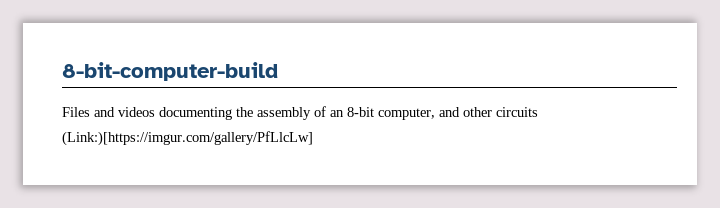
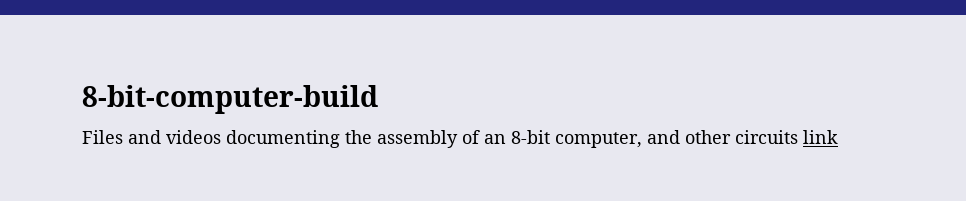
- Files and videos documenting the assembly of an 8-bit computer, and other circuits (Link:)[https://imgur.com/gallery/PfLlcLw]
+ Files and videos documenting the assembly of an 8-bit computer, and other circuits link

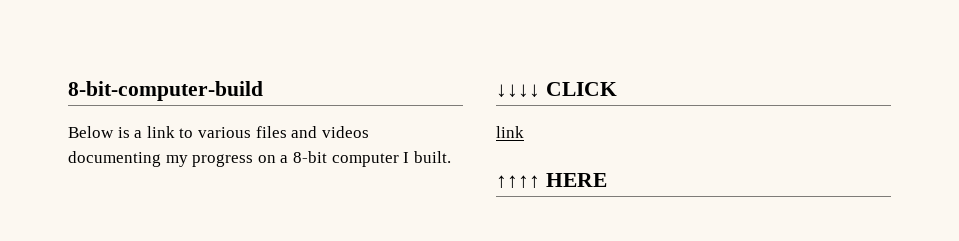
- Files and videos documenting the assembly of an 8-bit computer, and other circuits link
+ Below is a link to various files and videos documenting my progress on a 8-bit computer I built.
+ ↓↓↓↓ CLICK
+ link
+ ↑↑↑↑ HERE

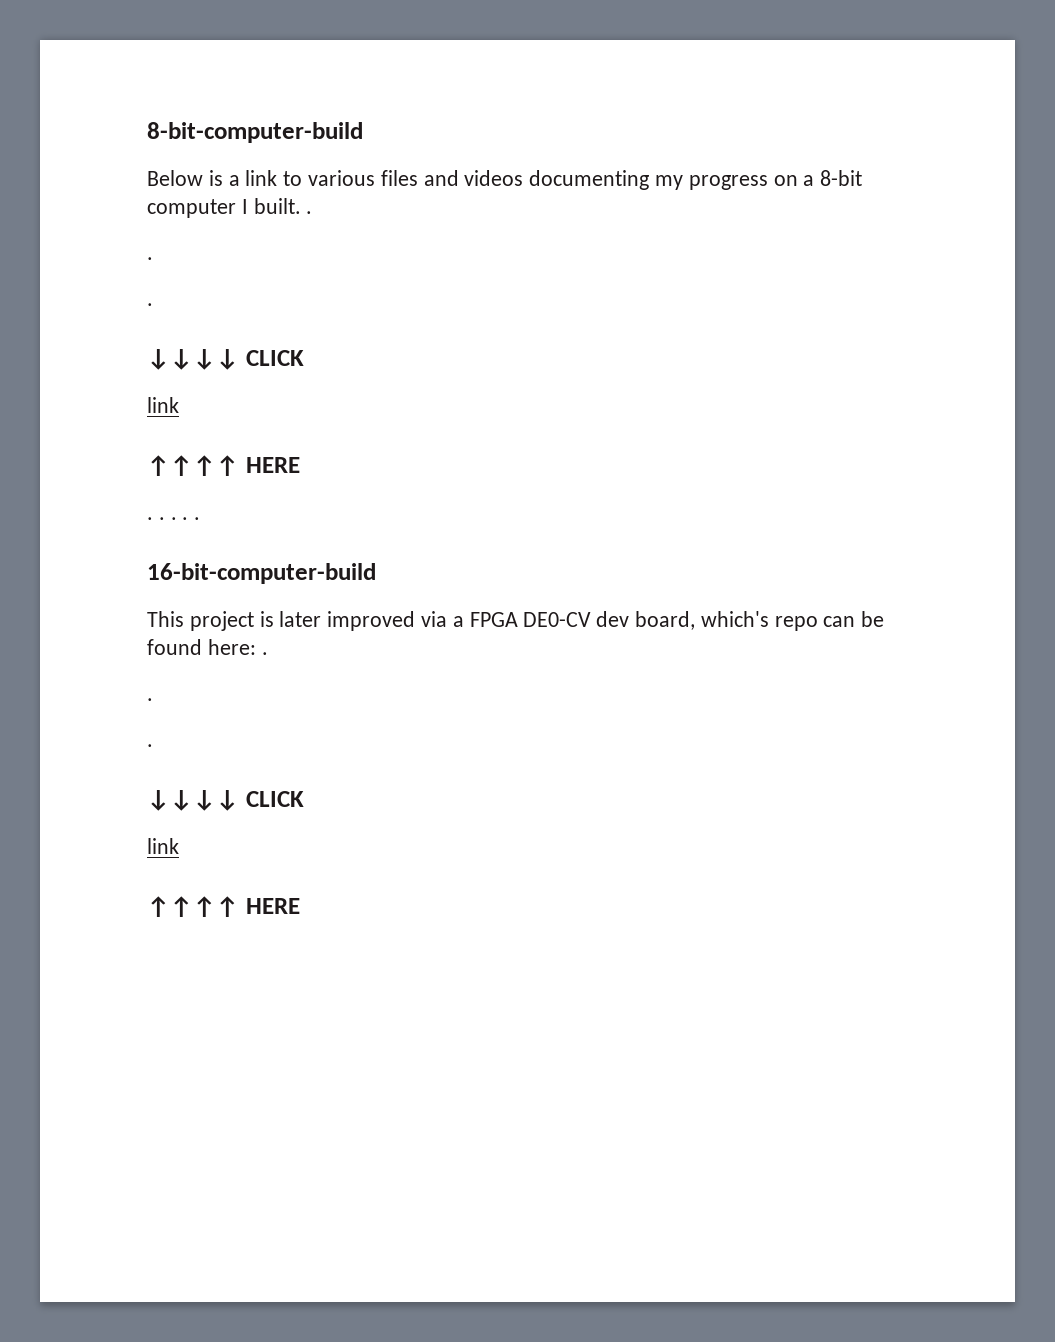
- Below is a link to various files and videos documenting my progress on a 8-bit computer I built.
+ Below is a link to various files and videos documenting my progress on a 8-bit computer I built. .
+ .
+ .
+ ↓↓↓↓ CLICK
+ link
+ ↑↑↑↑ HERE
+ . . . . .
+ 16-bit-computer-build
+ This project is later improved via a FPGA DE0-CV dev board, which's repo can be found here: .
+ .
+ .

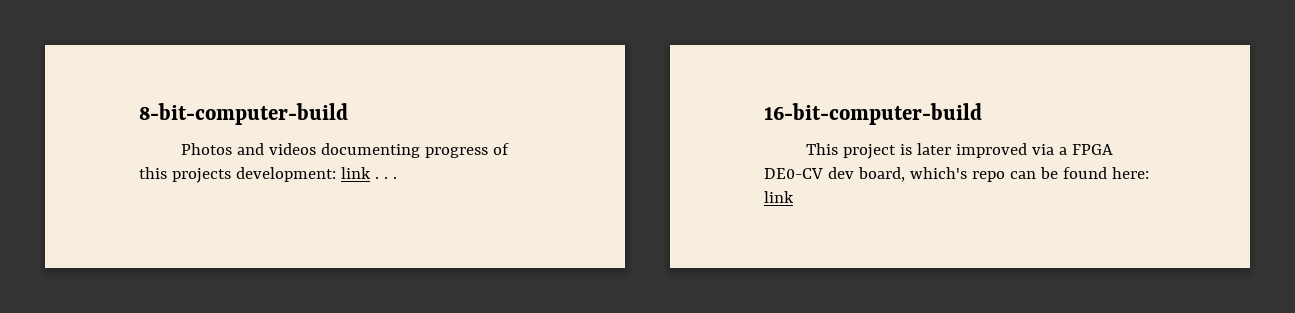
- Below is a link to various files and videos documenting my progress on a 8-bit computer I built. .
- .
- .
- ↓↓↓↓ CLICK
- link
- ↑↑↑↑ HERE
- . . . . .
+ Photos and videos documenting progress of this projects development: link . . .
- This project is later improved via a FPGA DE0-CV dev board, which's repo can be found here: .
- .
- .
- ↓↓↓↓ CLICK
- link
- ↑↑↑↑ HERE
+ This project is later improved via a FPGA DE0-CV dev board, which's repo can be found here: link

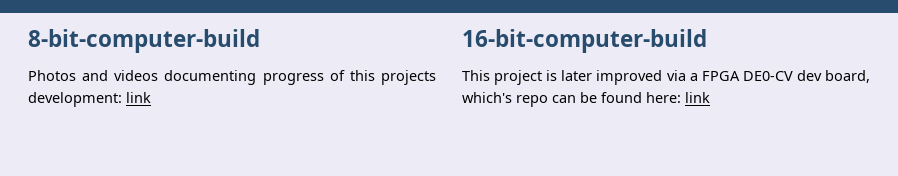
- Photos and videos documenting progress of this projects development: link . . .
+ Photos and videos documenting progress of this projects development: link

